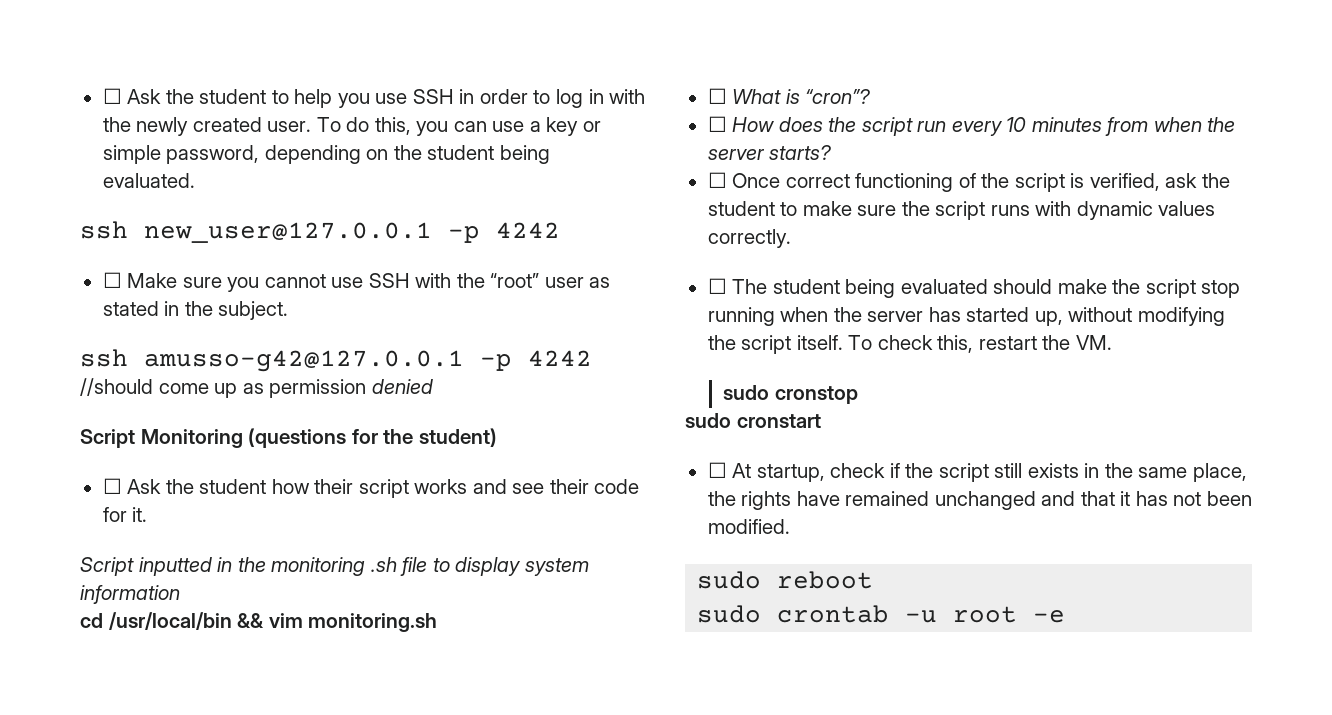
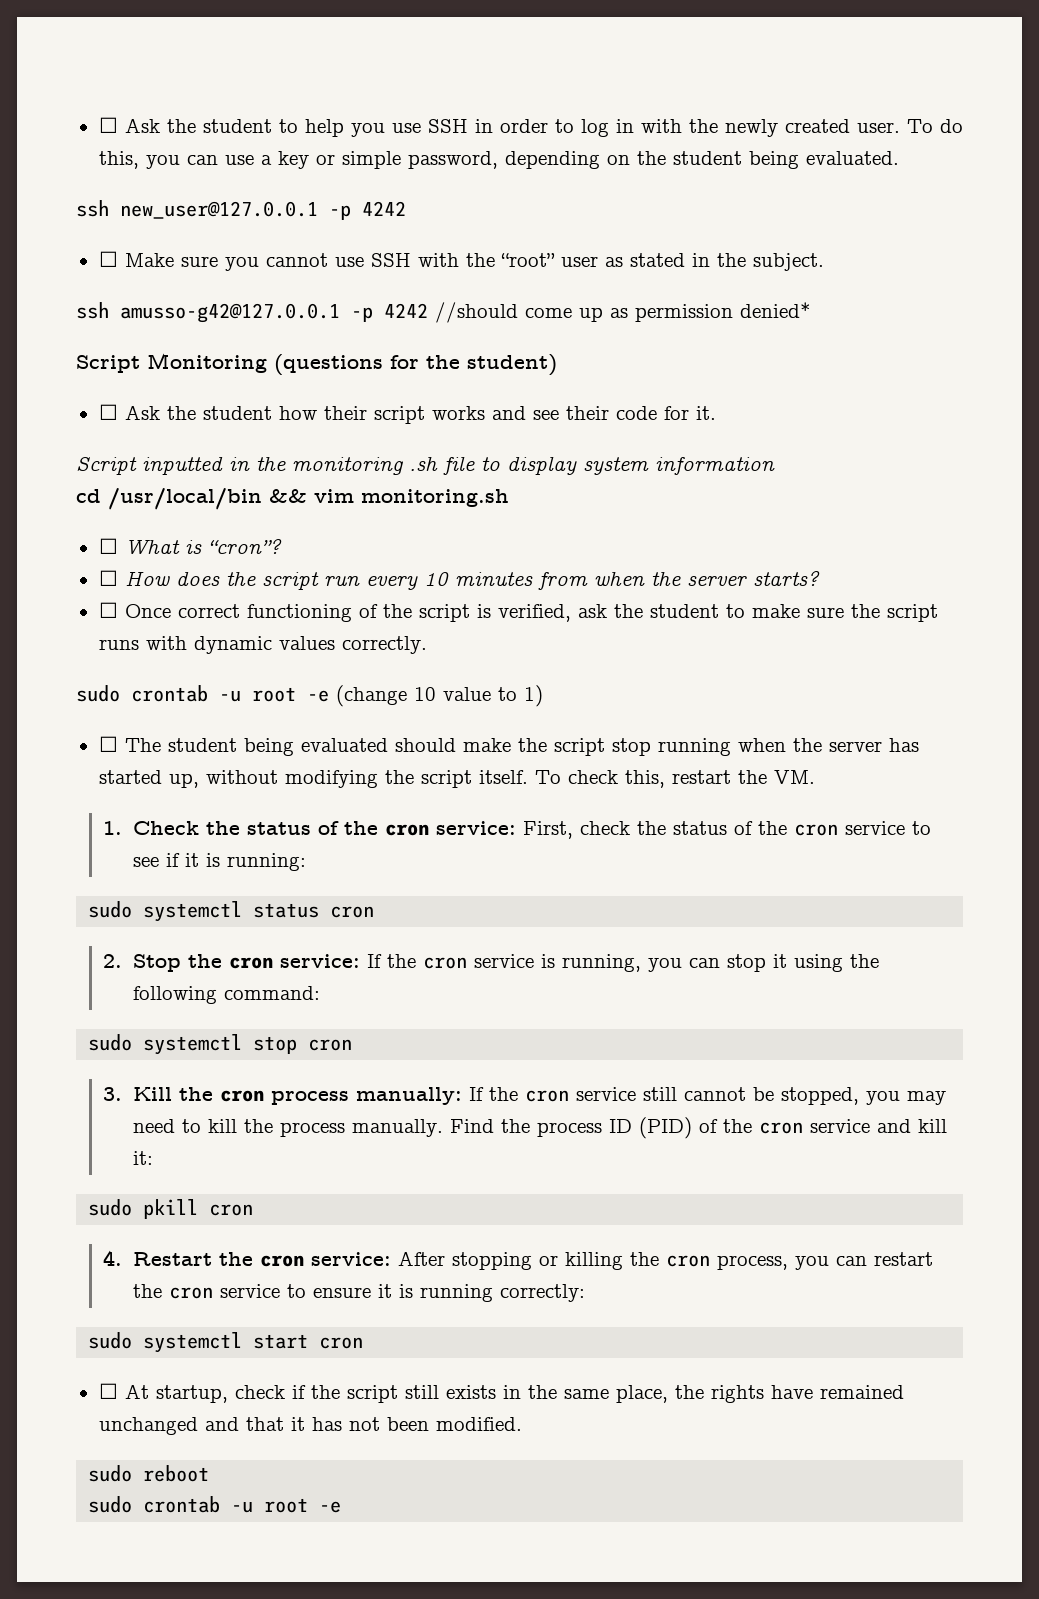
- ssh amusso-g42@127.0.0.1 -p 4242 //should come up as permission denied
+ ssh amusso-g42@127.0.0.1 -p 4242 //should come up as permission denied*
+ sudo crontab -u root -e (change 10 value to 1)
- sudo cronstop
- sudo cronstart
+ 1. Check the status of the cron service: First, check the status of the cron service to see if it is running:
+ sudo systemctl status cron
+ 2. Stop the cron service: If the cron service is running, you can stop it using the following command:
+ sudo systemctl stop cron
+ 3. Kill the cron process manually: If the cron service still cannot be stopped, you may need to kill the process manually. Find the process ID (PID) of the cron service and kill it:
+ sudo pkill cron
+ 4. Restart the cron service: After stopping or killing the cron process, you can restart the cron service to ensure it is running correctly:
+ sudo systemctl start cron

